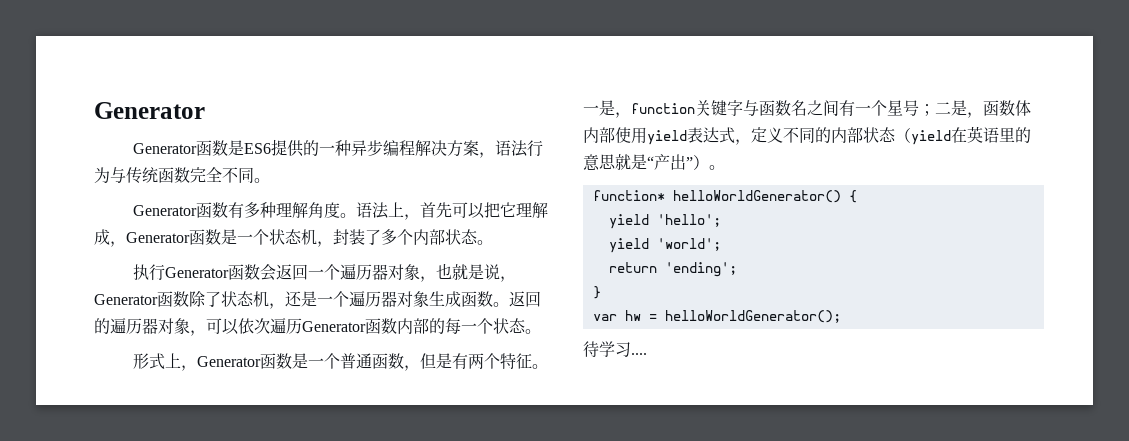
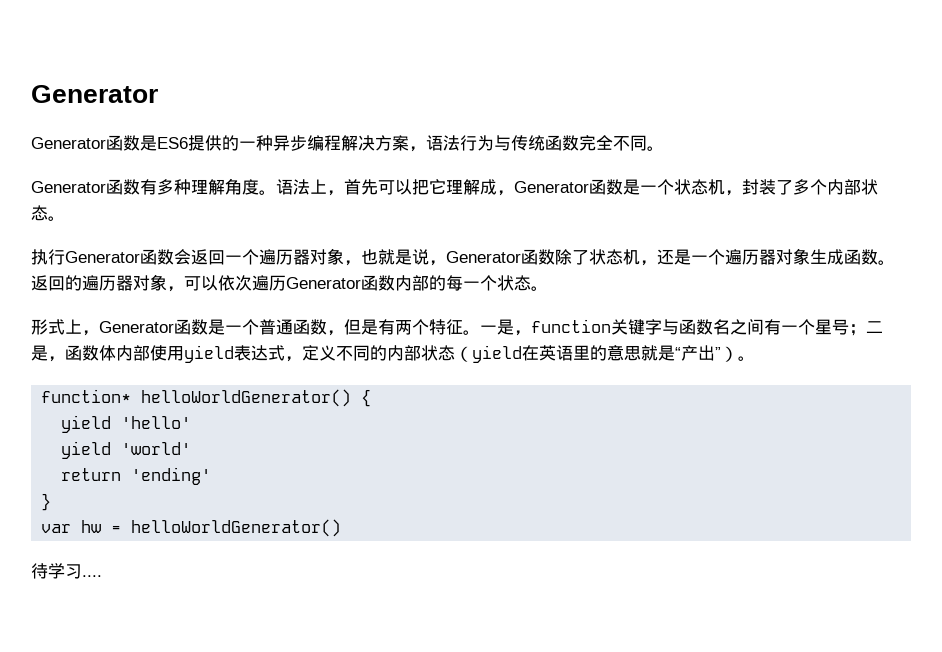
- yield 'hello';
- yield 'world';
+ yield 'hello'
+ yield 'world'
- return 'ending';
+ return 'ending'
- var hw = helloWorldGenerator();
+ var hw = helloWorldGenerator()

